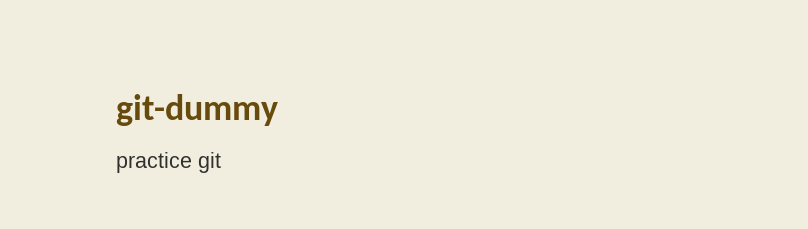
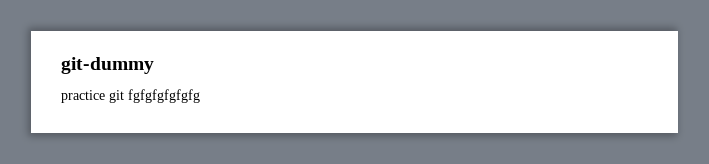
- practice git
+ practice git fgfgfgfgfgfg

